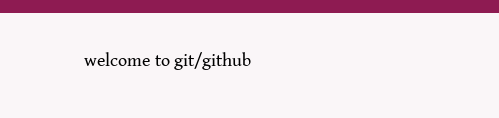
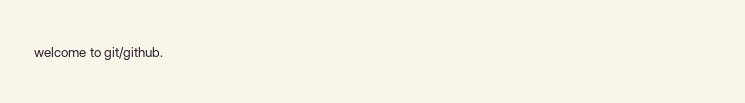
- welcome to git/github
+ welcome to git/github.

